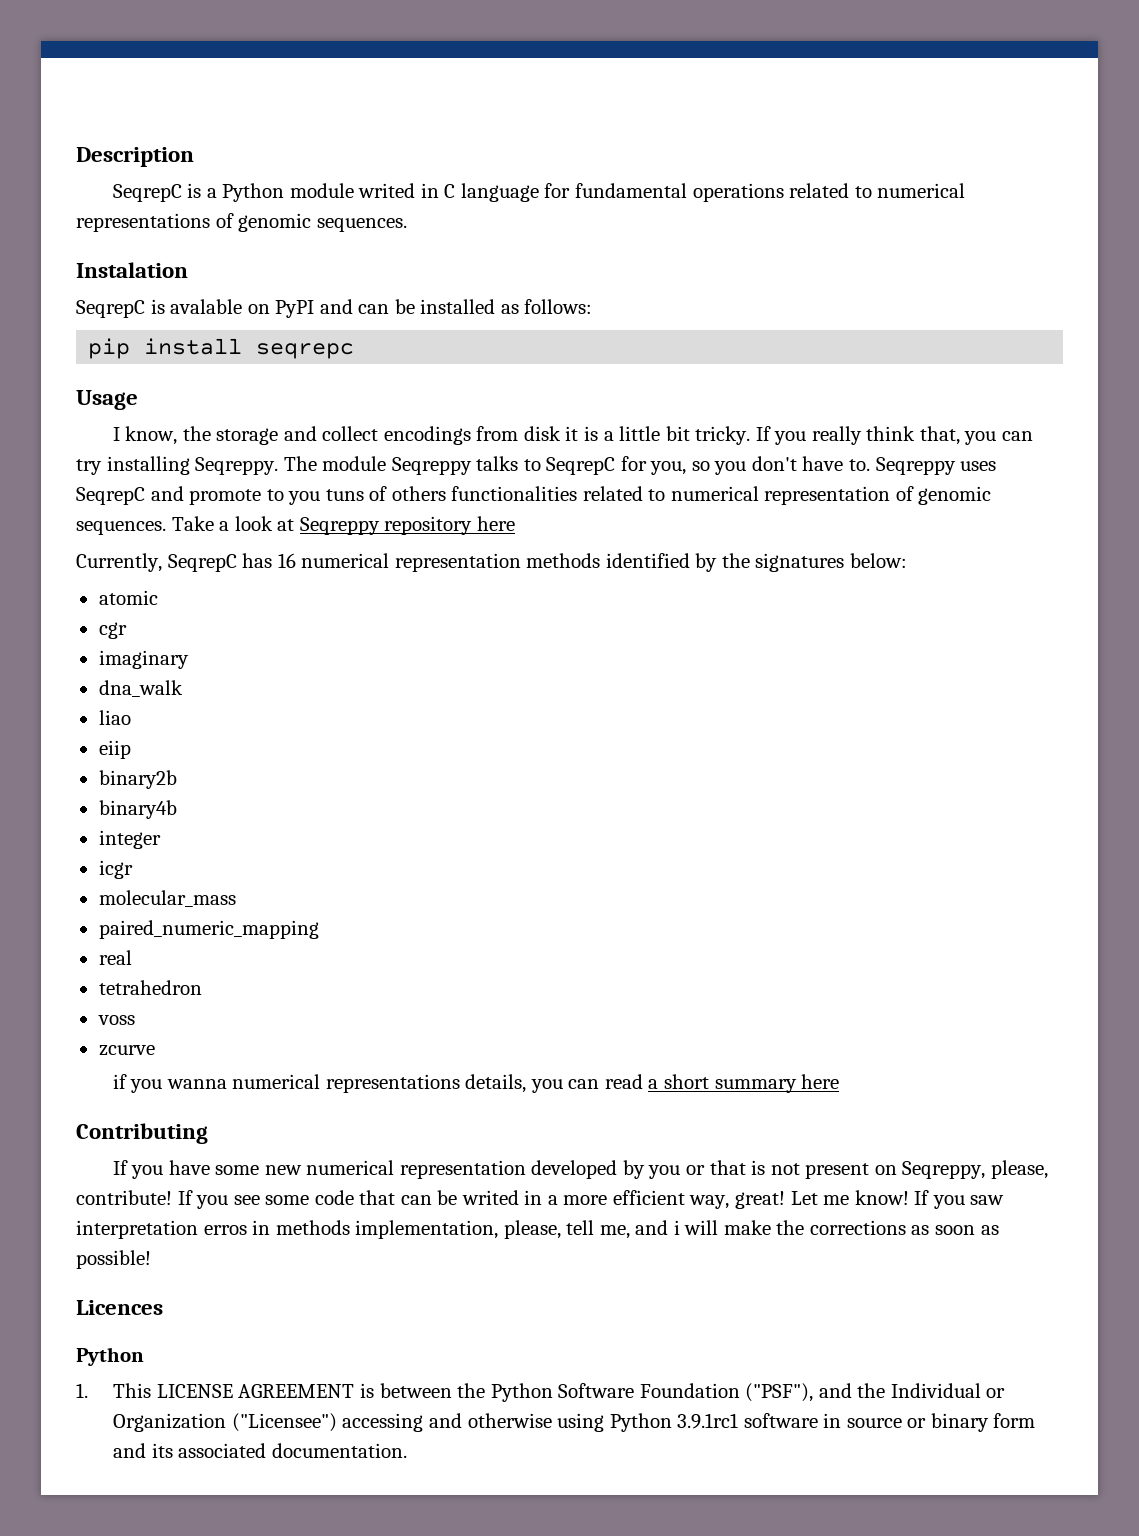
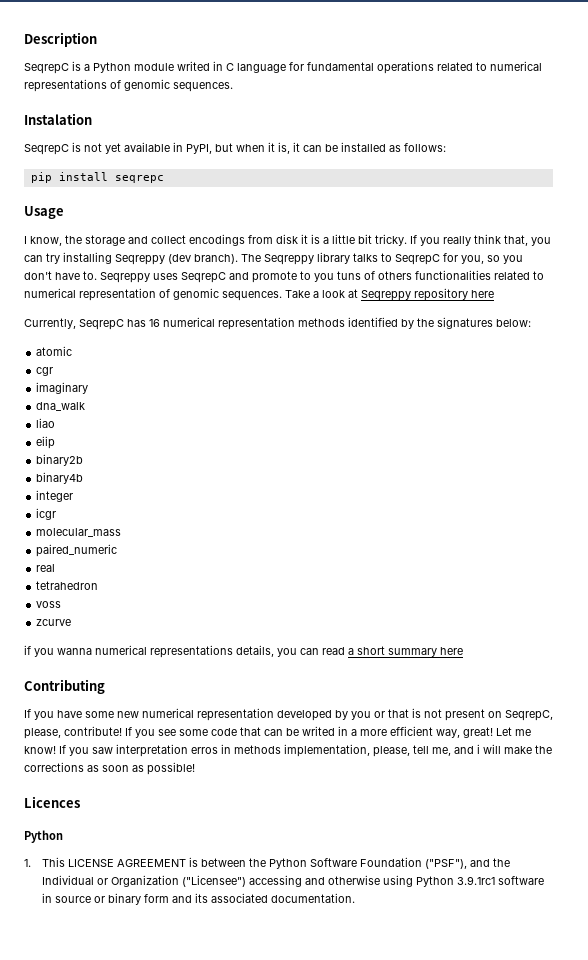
- SeqrepC is avalable on PyPI and can be installed as follows:
+ SeqrepC is not yet available in PyPI, but when it is, it can be installed as follows:
- If you really think that, you can try installing Seqreppy. The module Seqreppy talks to SeqrepC for you, so you don't have to.
+ If you really think that, you can try installing Seqreppy (dev branch). The Seqreppy library talks to SeqrepC for you, so you don't have to.
- paired_numeric_mapping
+ paired_numeric
- If you have some new numerical representation developed by you or that is not present on Seqreppy, please, contribute!
+ If you have some new numerical representation developed by you or that is not present on SeqrepC, please, contribute!

